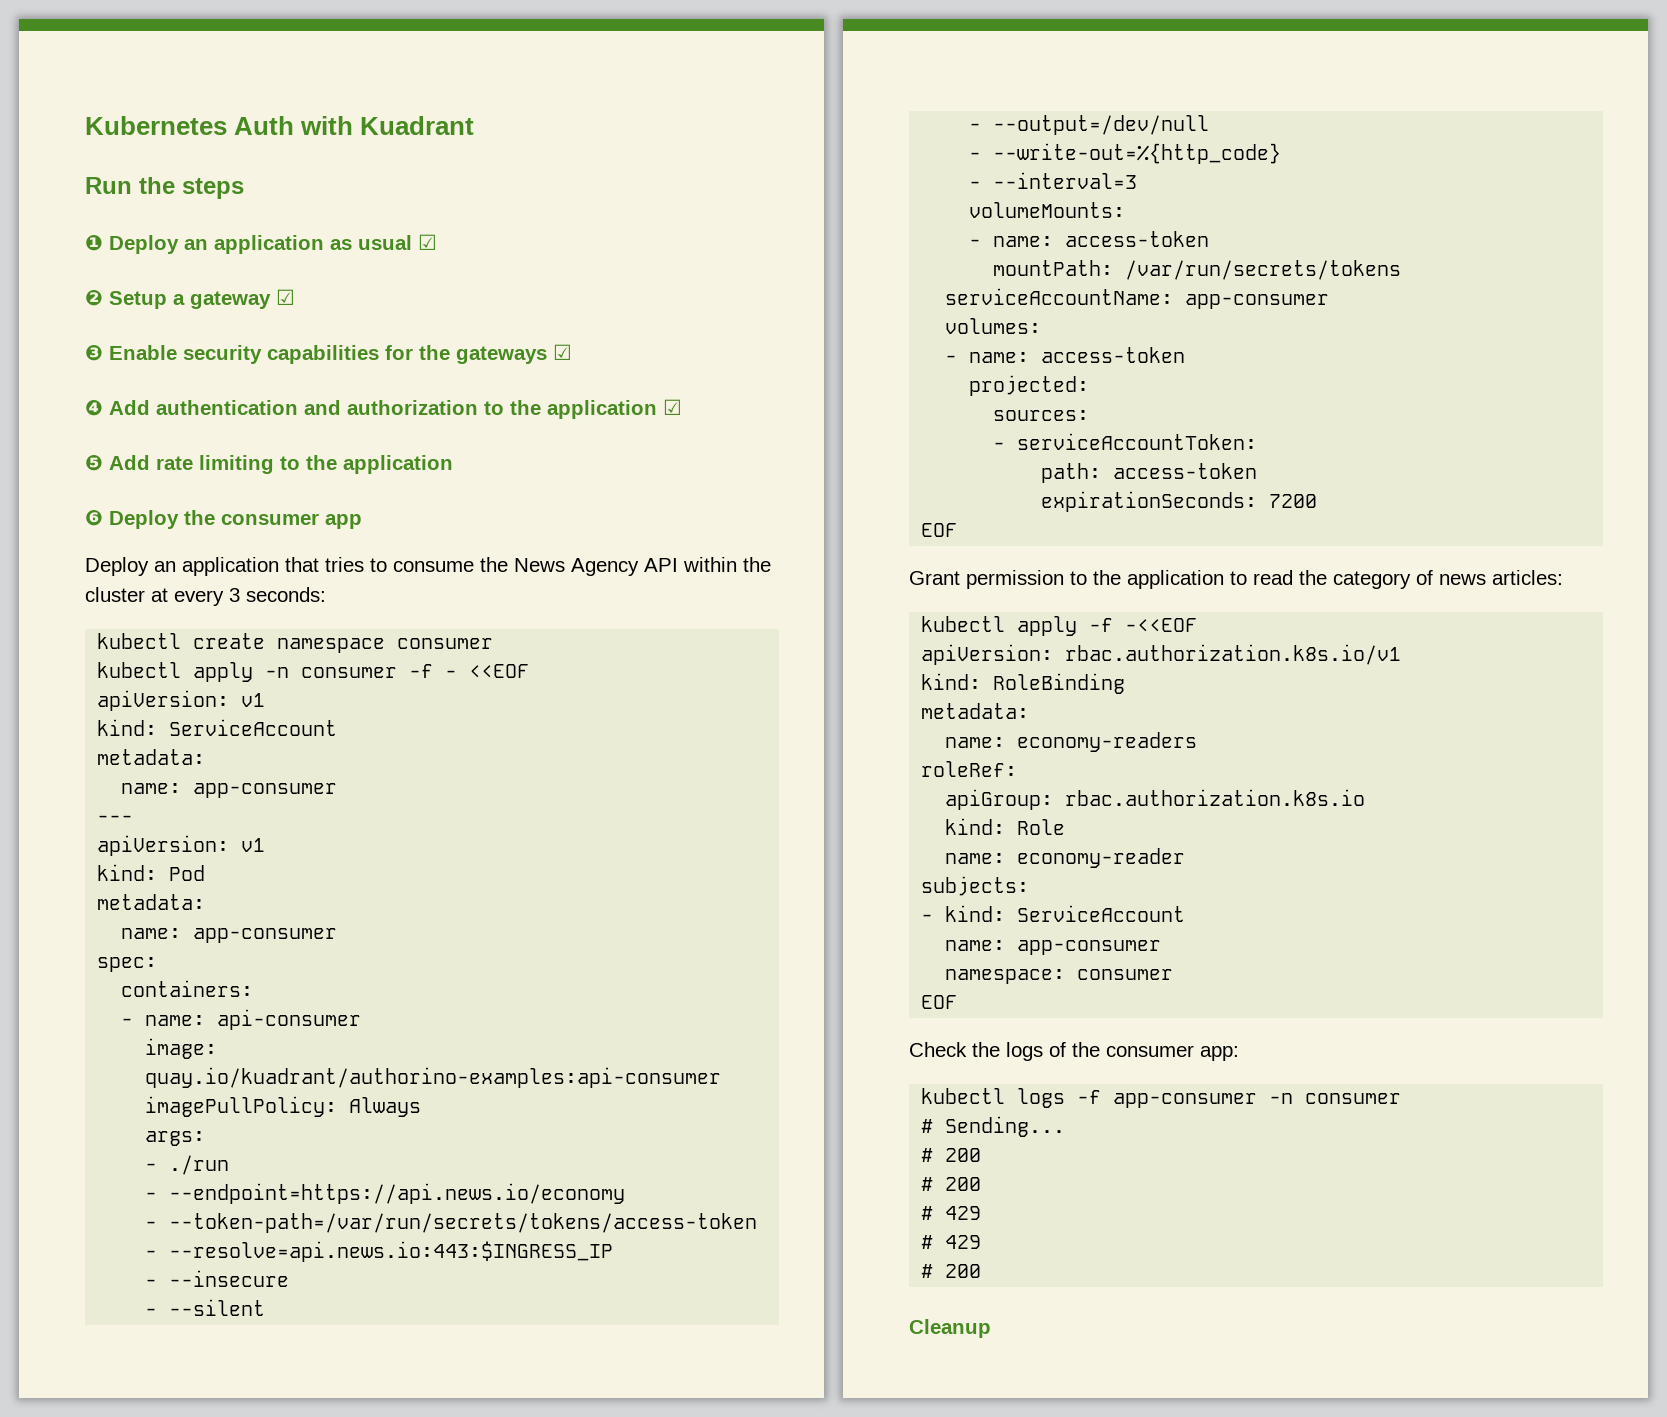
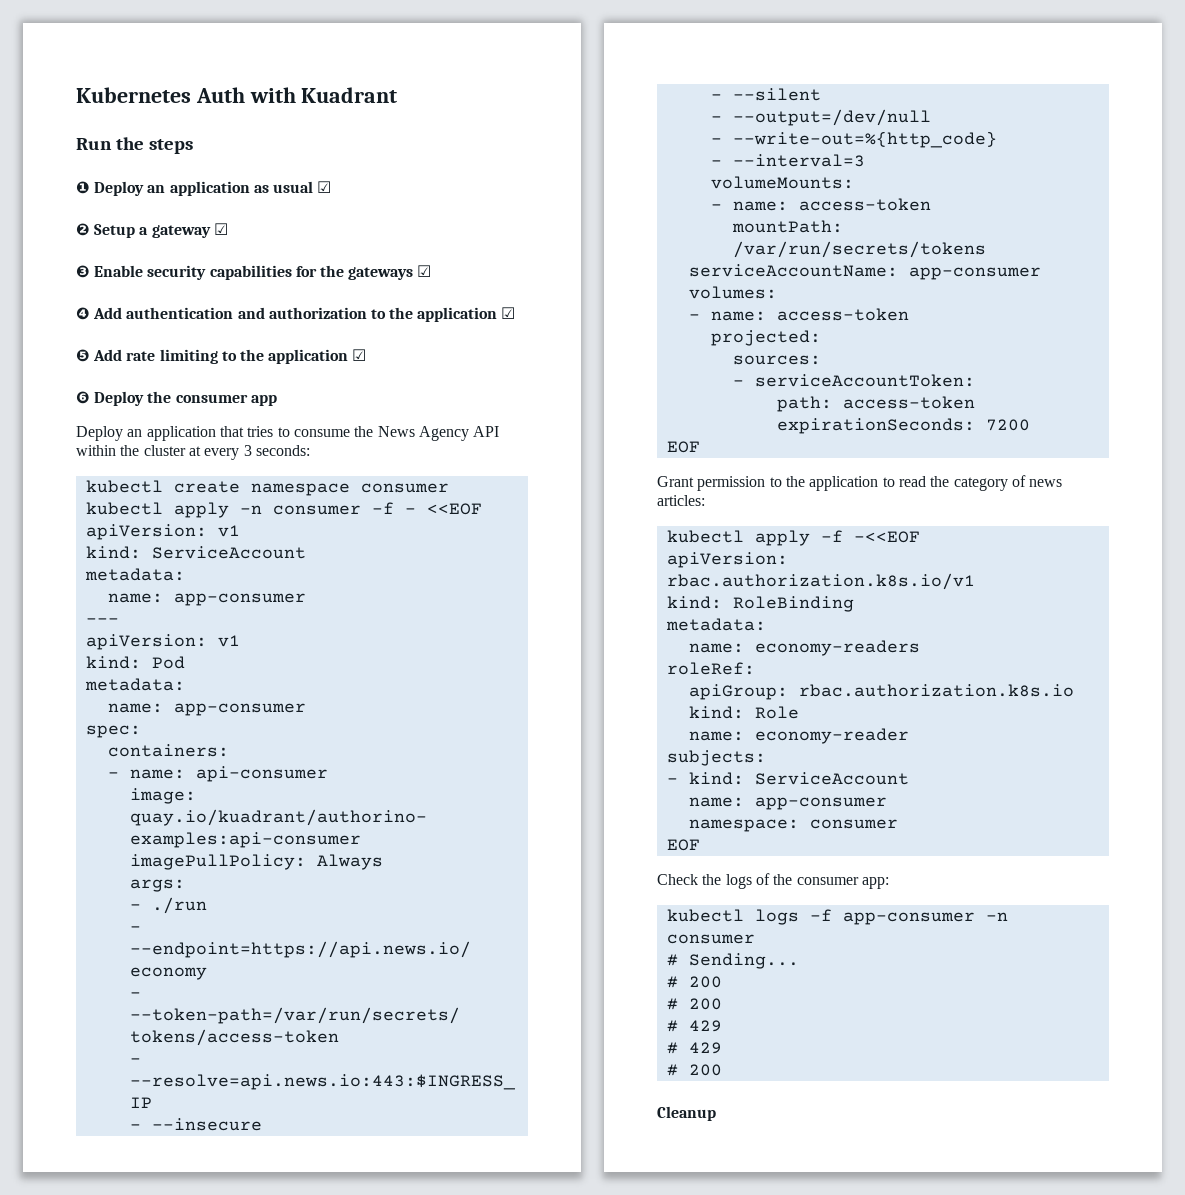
- ❺ Add rate limiting to the application
+ ❺ Add rate limiting to the application ☑

